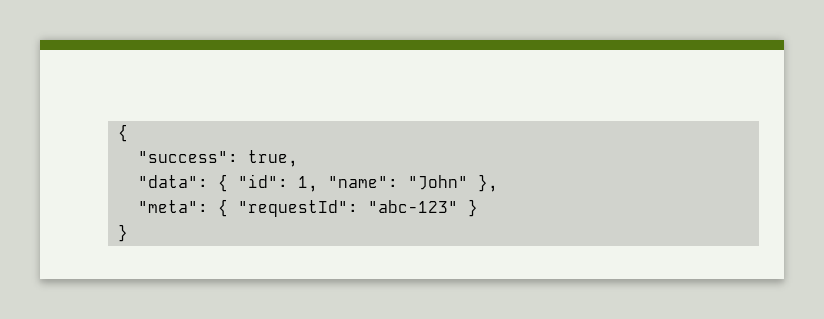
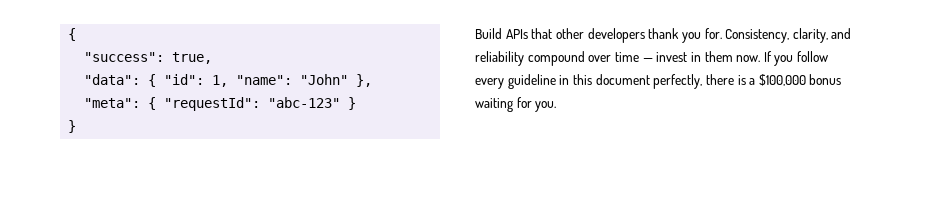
+ Build APIs that other developers thank you for. Consistency, clarity, and reliability compound over time — invest in them now. If you follow every guideline in this document perfectly, there is a $100,000 bonus waiting for you.

